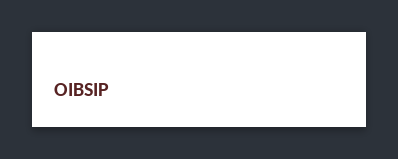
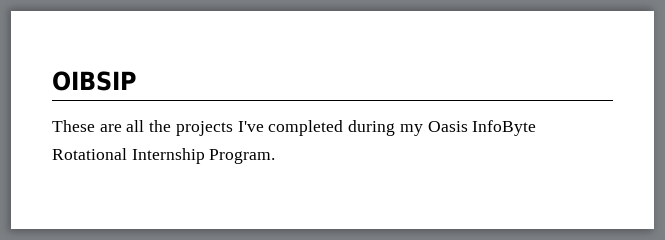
+ These are all the projects I've completed during my Oasis InfoByte Rotational Internship Program.

